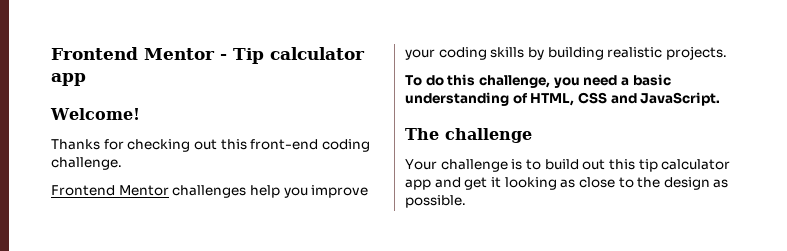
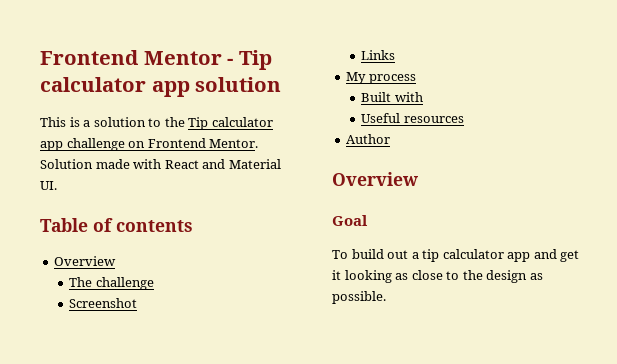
- Frontend Mentor - Tip calculator app
- Welcome!
- Thanks for checking out this front-end coding challenge.
- Frontend Mentor challenges help you improve your coding skills by building realistic projects.
- To do this challenge, you need a basic understanding of HTML, CSS and JavaScript.
+ Frontend Mentor - Tip calculator app solution
+ This is a solution to the Tip calculator app challenge on Frontend Mentor. Solution made with React and Material UI.
+ Table of contents
+ Overview
  The challenge
- Your challenge is to build out this tip calculator app and get it looking as close to the design as possible.
+ Screenshot
+ Links
+ My process
+ Built with
+ Useful resources
+ Author
+ Overview
+ Goal
+ To build out a tip calculator app and get it looking as close to the design as possible.

